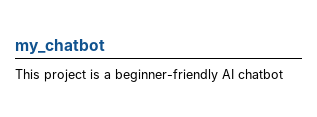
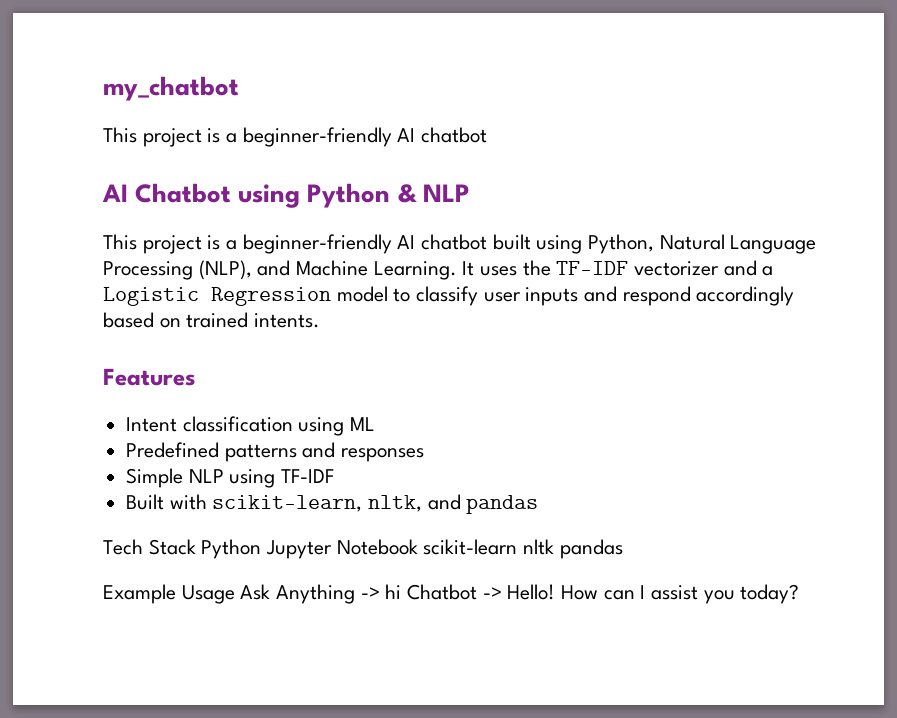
+ AI Chatbot using Python & NLP
+ This project is a beginner-friendly AI chatbot built using Python, Natural Language Processing (NLP), and Machine Learning. It uses the TF-IDF vectorizer and a Logistic Regression model to classify user inputs and respond accordingly based on trained intents.
+ Features
+ Intent classification using ML
+ Predefined patterns and responses
+ Simple NLP using TF-IDF
+ Built with scikit-learn, nltk, and pandas
+ Tech Stack Python Jupyter Notebook scikit-learn nltk pandas
+ Example Usage Ask Anything -> hi Chatbot -> Hello! How can I assist you today?

